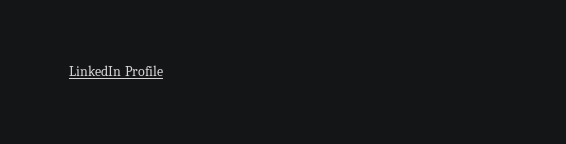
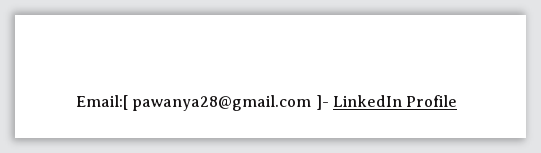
- LinkedIn Profile
+ Email:[ pawanya28@gmail.com ]- LinkedIn Profile

